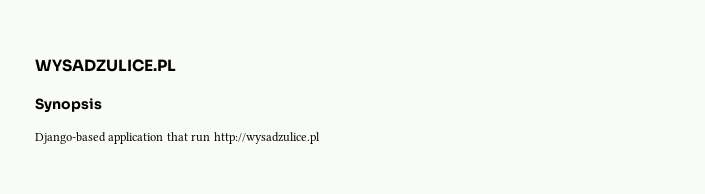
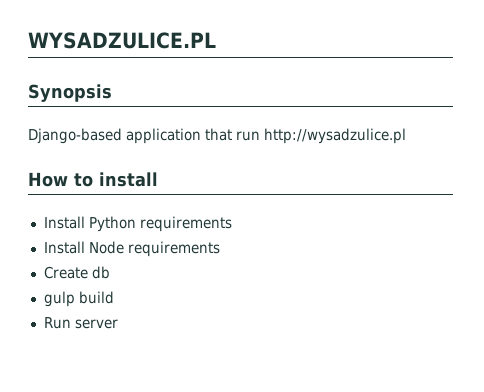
+ How to install
+ Install Python requirements
+ Install Node requirements
+ Create db
+ gulp build
+ Run server

